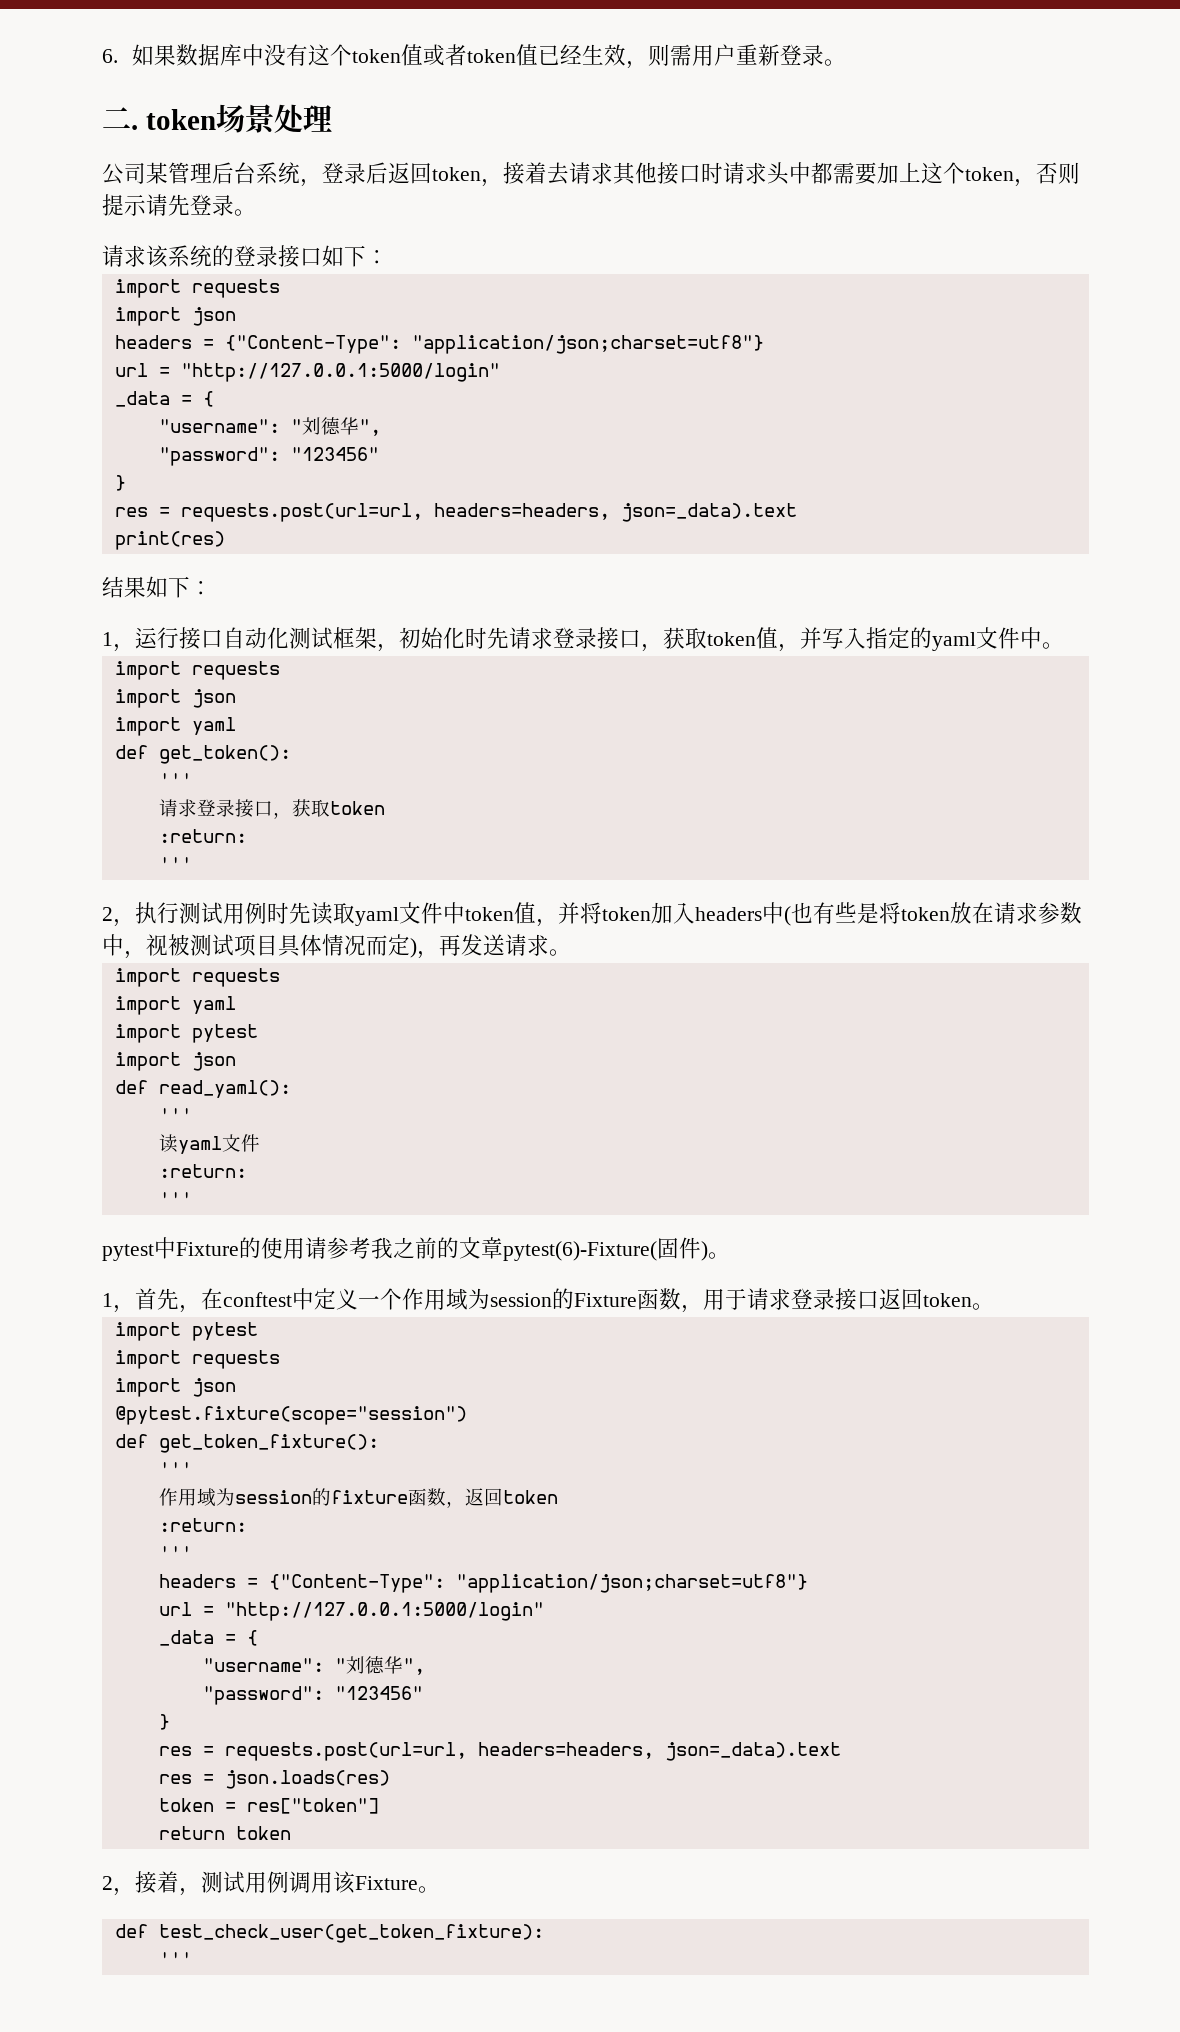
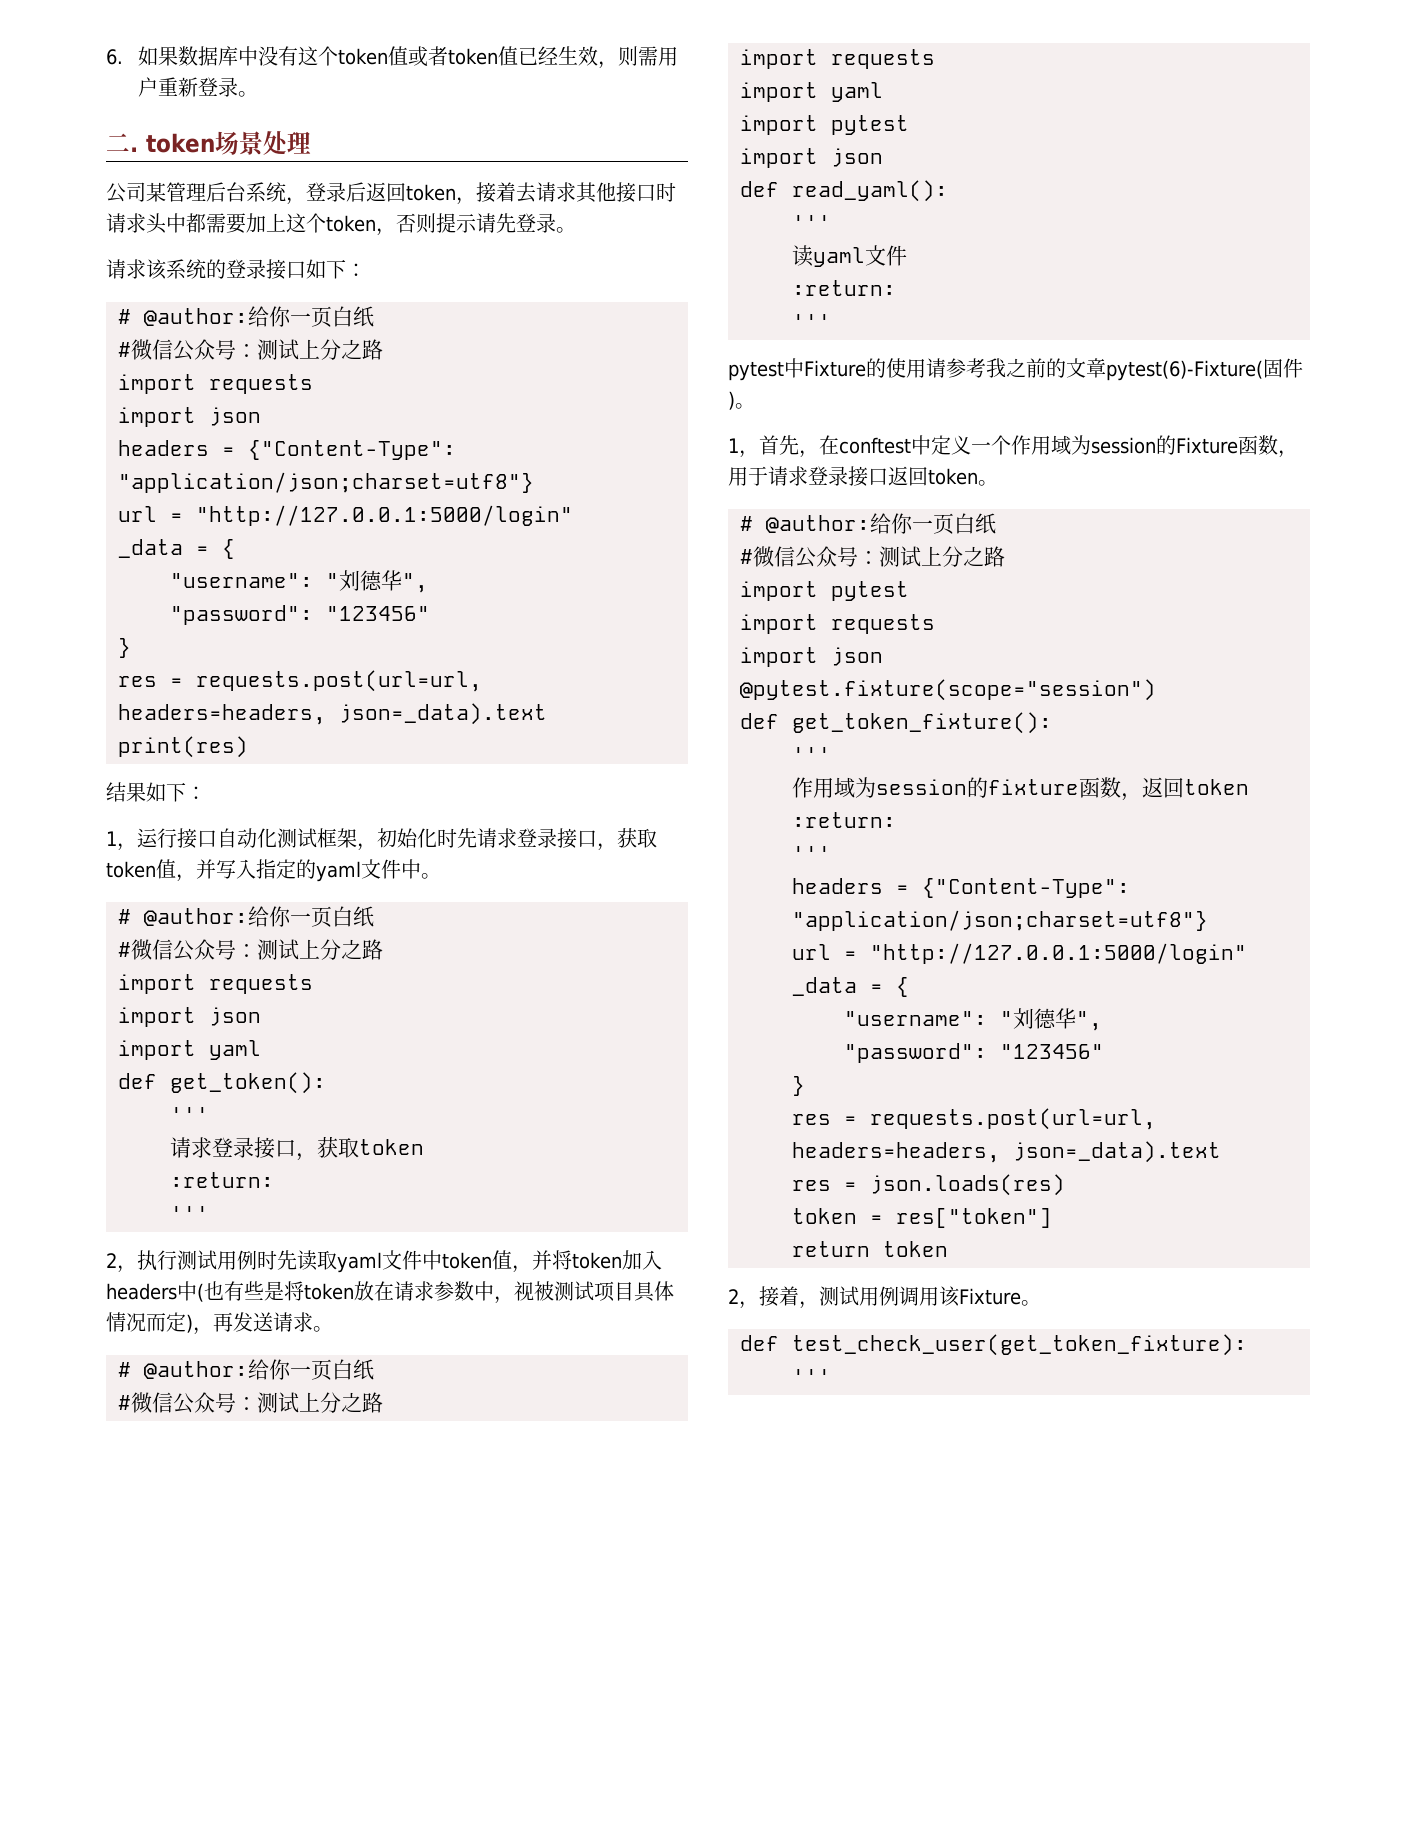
  请求该系统的登录接口如下：
+ # @author:给你一页白纸
+ #微信公众号：测试上分之路
  1，运行接口自动化测试框架，初始化时先请求登录接口，获取token值，并写入指定的yaml文件中。
+ # @author:给你一页白纸
+ #微信公众号：测试上分之路
  2，执行测试用例时先读取yaml文件中token值，并将token加入headers中(也有些是将token放在请求参数中，视被测试项目具体情况而定)，再发送请求。
+ # @author:给你一页白纸
+ #微信公众号：测试上分之路
  1，首先，在conftest中定义一个作用域为session的Fixture函数，用于请求登录接口返回token。
+ # @author:给你一页白纸
+ #微信公众号：测试上分之路

